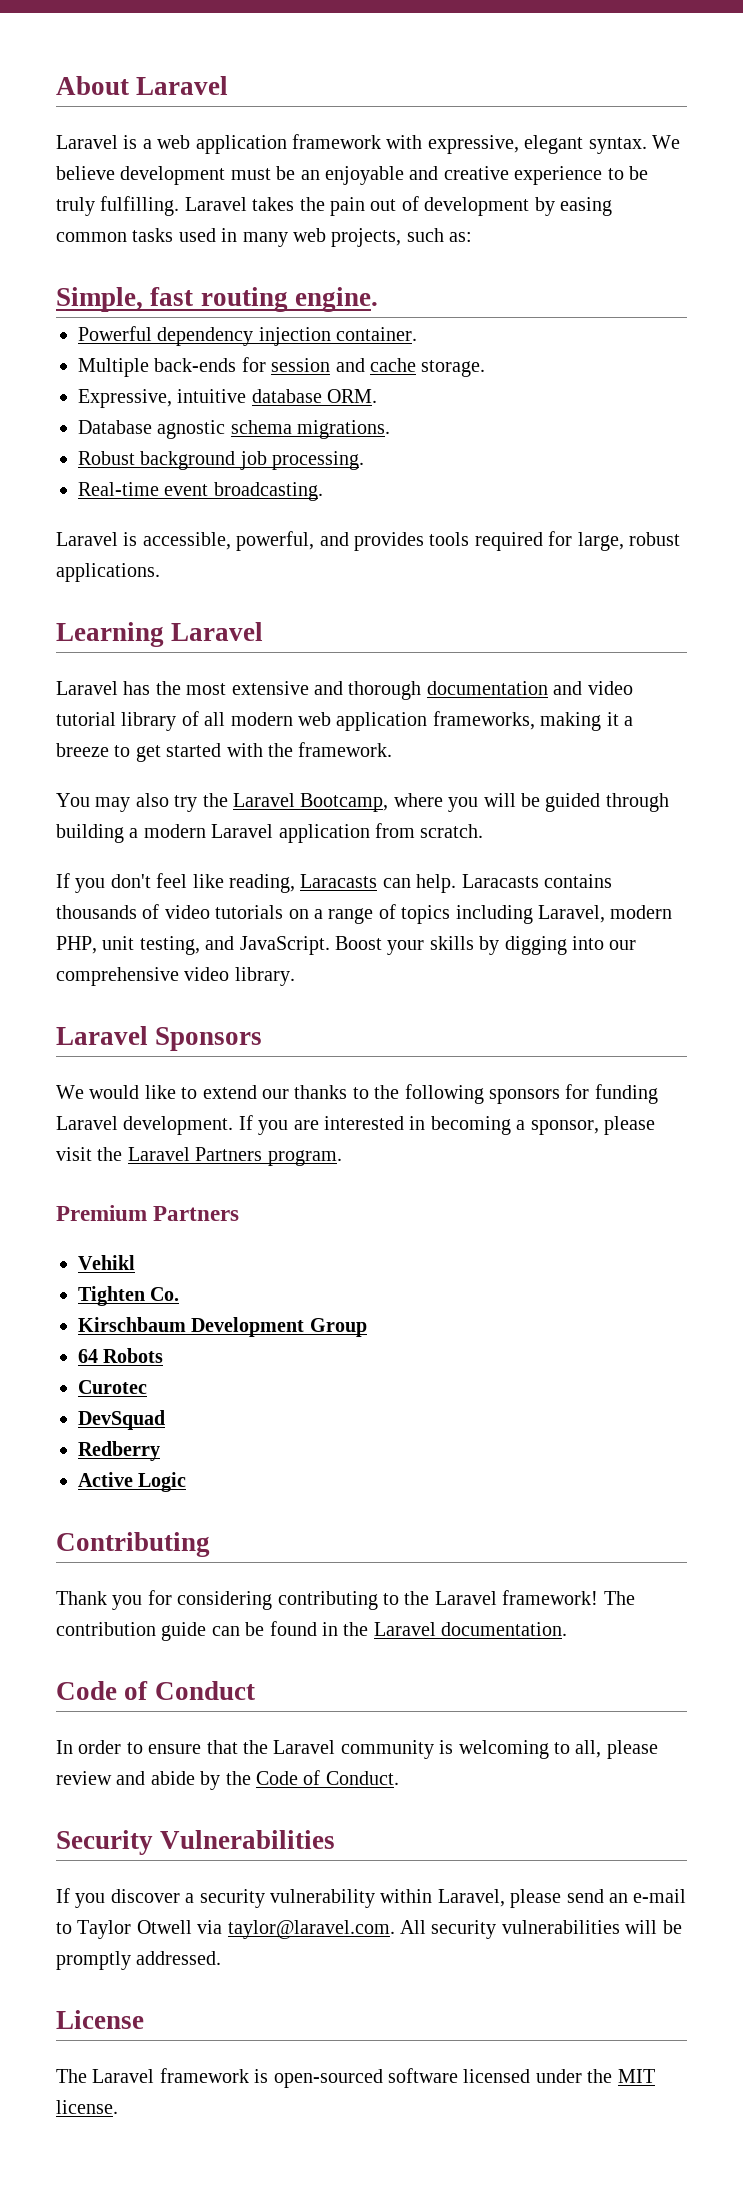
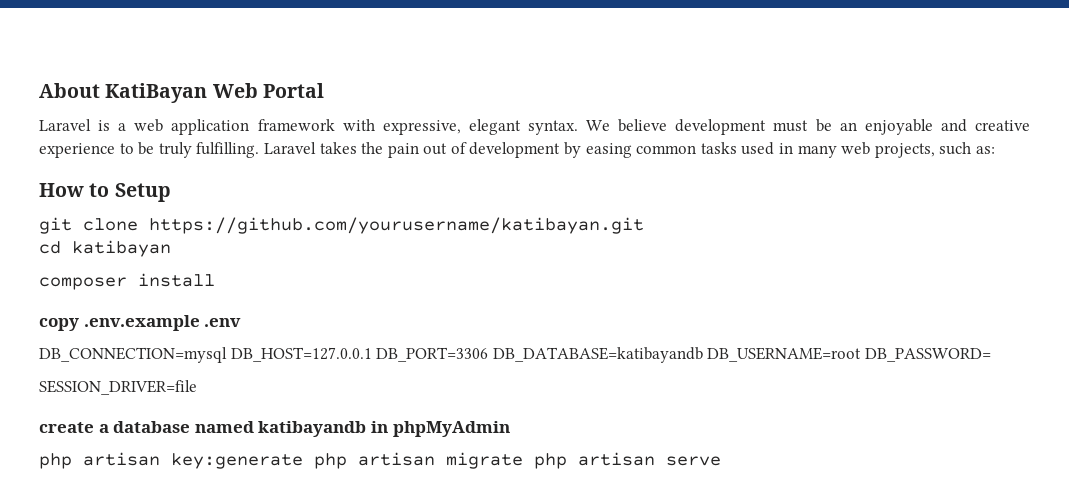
- About Laravel
+ About KatiBayan Web Portal
- Simple, fast routing engine.
- Powerful dependency injection container.
- Multiple back-ends for session and cache storage.
- Expressive, intuitive database ORM.
- Database agnostic schema migrations.
- Robust background job processing.
- Real-time event broadcasting.
- Laravel is accessible, powerful, and provides tools required for large, robust applications.
- Learning Laravel
- Laravel has the most extensive and thorough documentation and video tutorial library of all modern web application frameworks, making it a breeze to get started with the framework.
- You may also try the Laravel Bootcamp, where you will be guided through building a modern Laravel application from scratch.
- If you don't feel like reading, Laracasts can help. Laracasts contains thousands of video tutorials on a range of topics including Laravel, modern PHP, unit testing, and JavaScript. Boost your skills by digging into our comprehensive video library.
- Laravel Sponsors
- We would like to extend our thanks to the following sponsors for funding Laravel development. If you are interested in becoming a sponsor, please visit the Laravel Partners program.
- Premium Partners
- Vehikl
- Tighten Co.
- Kirschbaum Development Group
- 64 Robots
- Curotec
- DevSquad
- Redberry
- Active Logic
- Contributing
- Thank you for considering contributing to the Laravel framework! The contribution guide can be found in the Laravel documentation.
- Code of Conduct
- In order to ensure that the Laravel community is welcoming to all, please review and abide by the Code of Conduct.
- Security Vulnerabilities
- If you discover a security vulnerability within Laravel, please send an e-mail to Taylor Otwell via taylor@laravel.com. All security vulnerabilities will be promptly addressed.
- License
- The Laravel framework is open-sourced software licensed under the MIT license.
+ How to Setup
+ git clone https://github.com/yourusername/katibayan.git
+ cd katibayan
+ composer install
+ copy .env.example .env
+ DB_CONNECTION=mysql DB_HOST=127.0.0.1 DB_PORT=3306 DB_DATABASE=katibayandb DB_USERNAME=root DB_PASSWORD=
+ SESSION_DRIVER=file
+ create a database named katibayandb in phpMyAdmin
+ php artisan key:generate php artisan migrate php artisan serve

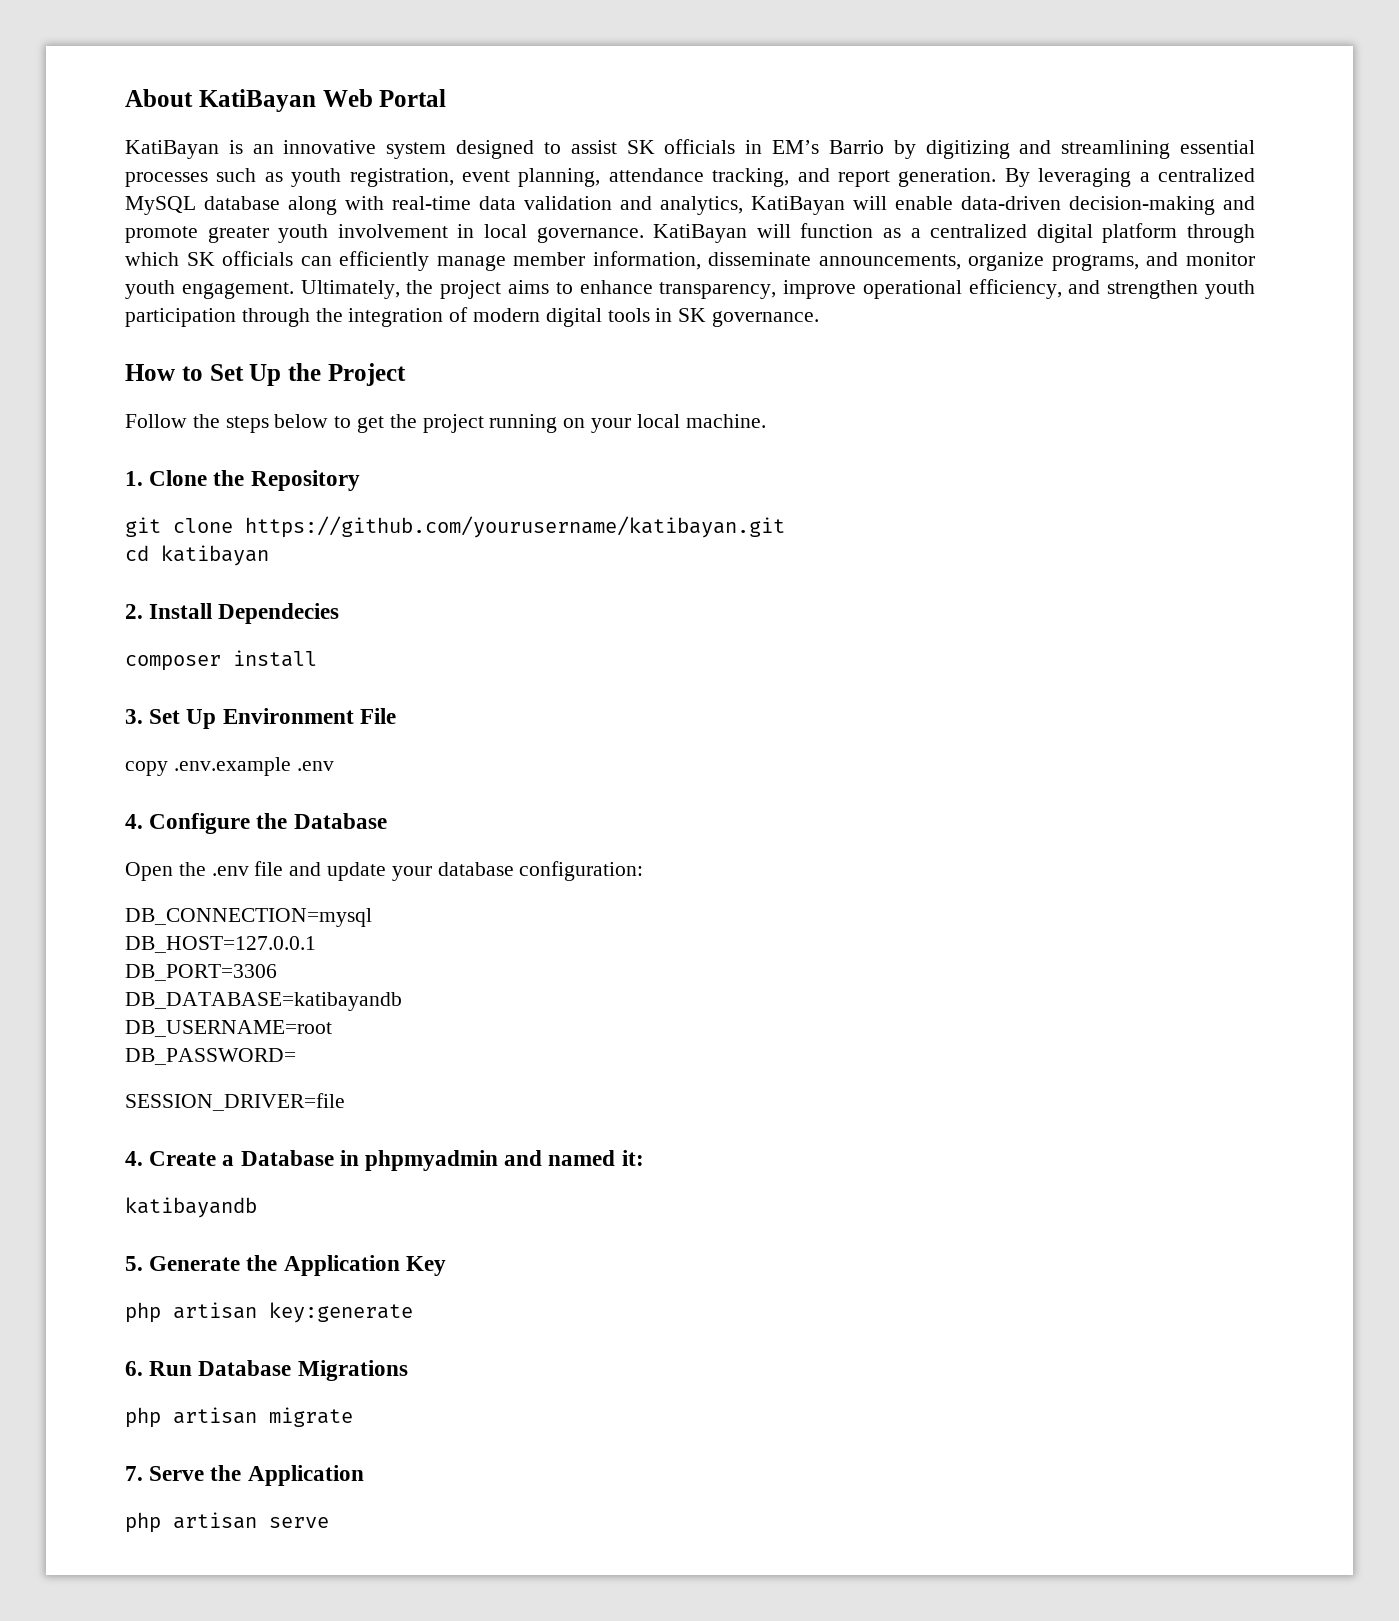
- Laravel is a web application framework with expressive, elegant syntax. We believe development must be an enjoyable and creative experience to be truly fulfilling. Laravel takes the pain out of development by easing common tasks used in many web projects, such as:
- How to Setup
+ KatiBayan is an innovative system designed to assist SK officials in EM’s Barrio by digitizing and streamlining essential processes such as youth registration, event planning, attendance tracking, and report generation. By leveraging a centralized MySQL database along with real-time data validation and analytics, KatiBayan will enable data-driven decision-making and promote greater youth involvement in local governance. KatiBayan will function as a centralized digital platform through which SK officials can efficiently manage member information, disseminate announcements, organize programs, and monitor youth engagement. Ultimately, the project aims to enhance transparency, improve operational efficiency, and strengthen youth participation through the integration of modern digital tools in SK governance.
+ How to Set Up the Project
+ Follow the steps below to get the project running on your local machine.
+ 1. Clone the Repository
+ 2. Install Dependecies
+ 3. Set Up Environment File
  copy .env.example .env
+ 4. Configure the Database
+ Open the .env file and update your database configuration:
- DB_CONNECTION=mysql DB_HOST=127.0.0.1 DB_PORT=3306 DB_DATABASE=katibayandb DB_USERNAME=root DB_PASSWORD=
+ DB_CONNECTION=mysql
+ DB_HOST=127.0.0.1
+ DB_PORT=3306
+ DB_DATABASE=katibayandb
+ DB_USERNAME=root
+ DB_PASSWORD=
- create a database named katibayandb in phpMyAdmin
+ 4. Create a Database in phpmyadmin and named it:
+ katibayandb
+ 5. Generate the Application Key
- php artisan key:generate php artisan migrate php artisan serve
+ php artisan key:generate
+ 6. Run Database Migrations
+ php artisan migrate
+ 7. Serve the Application
+ php artisan serve

